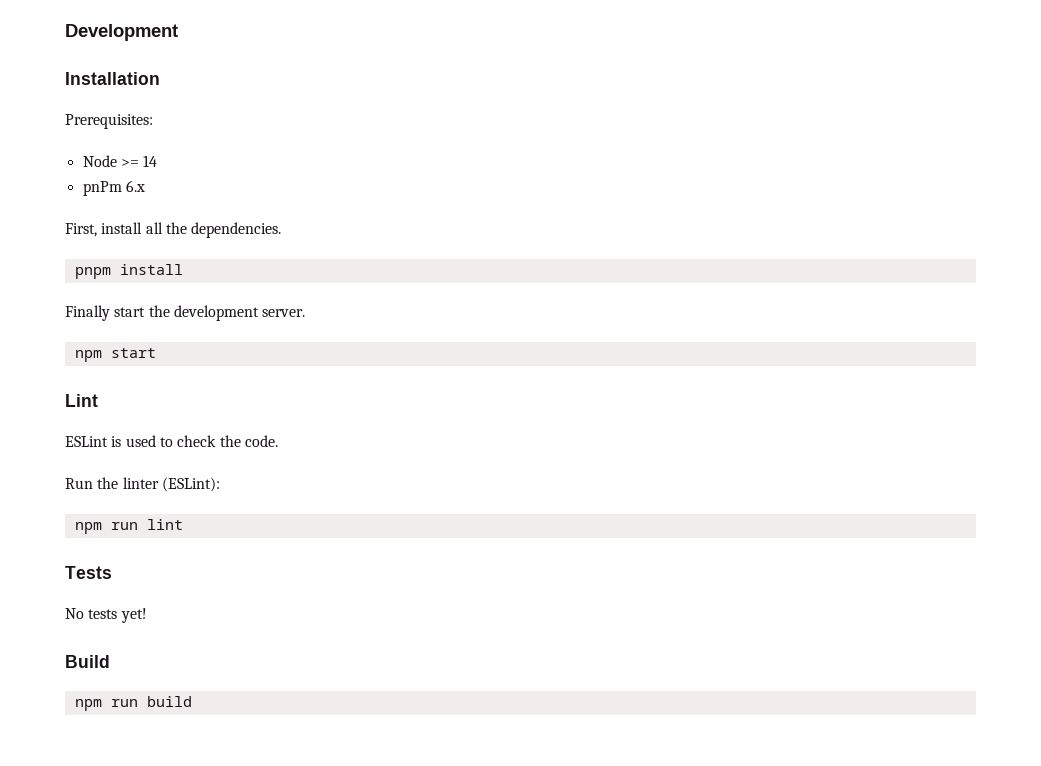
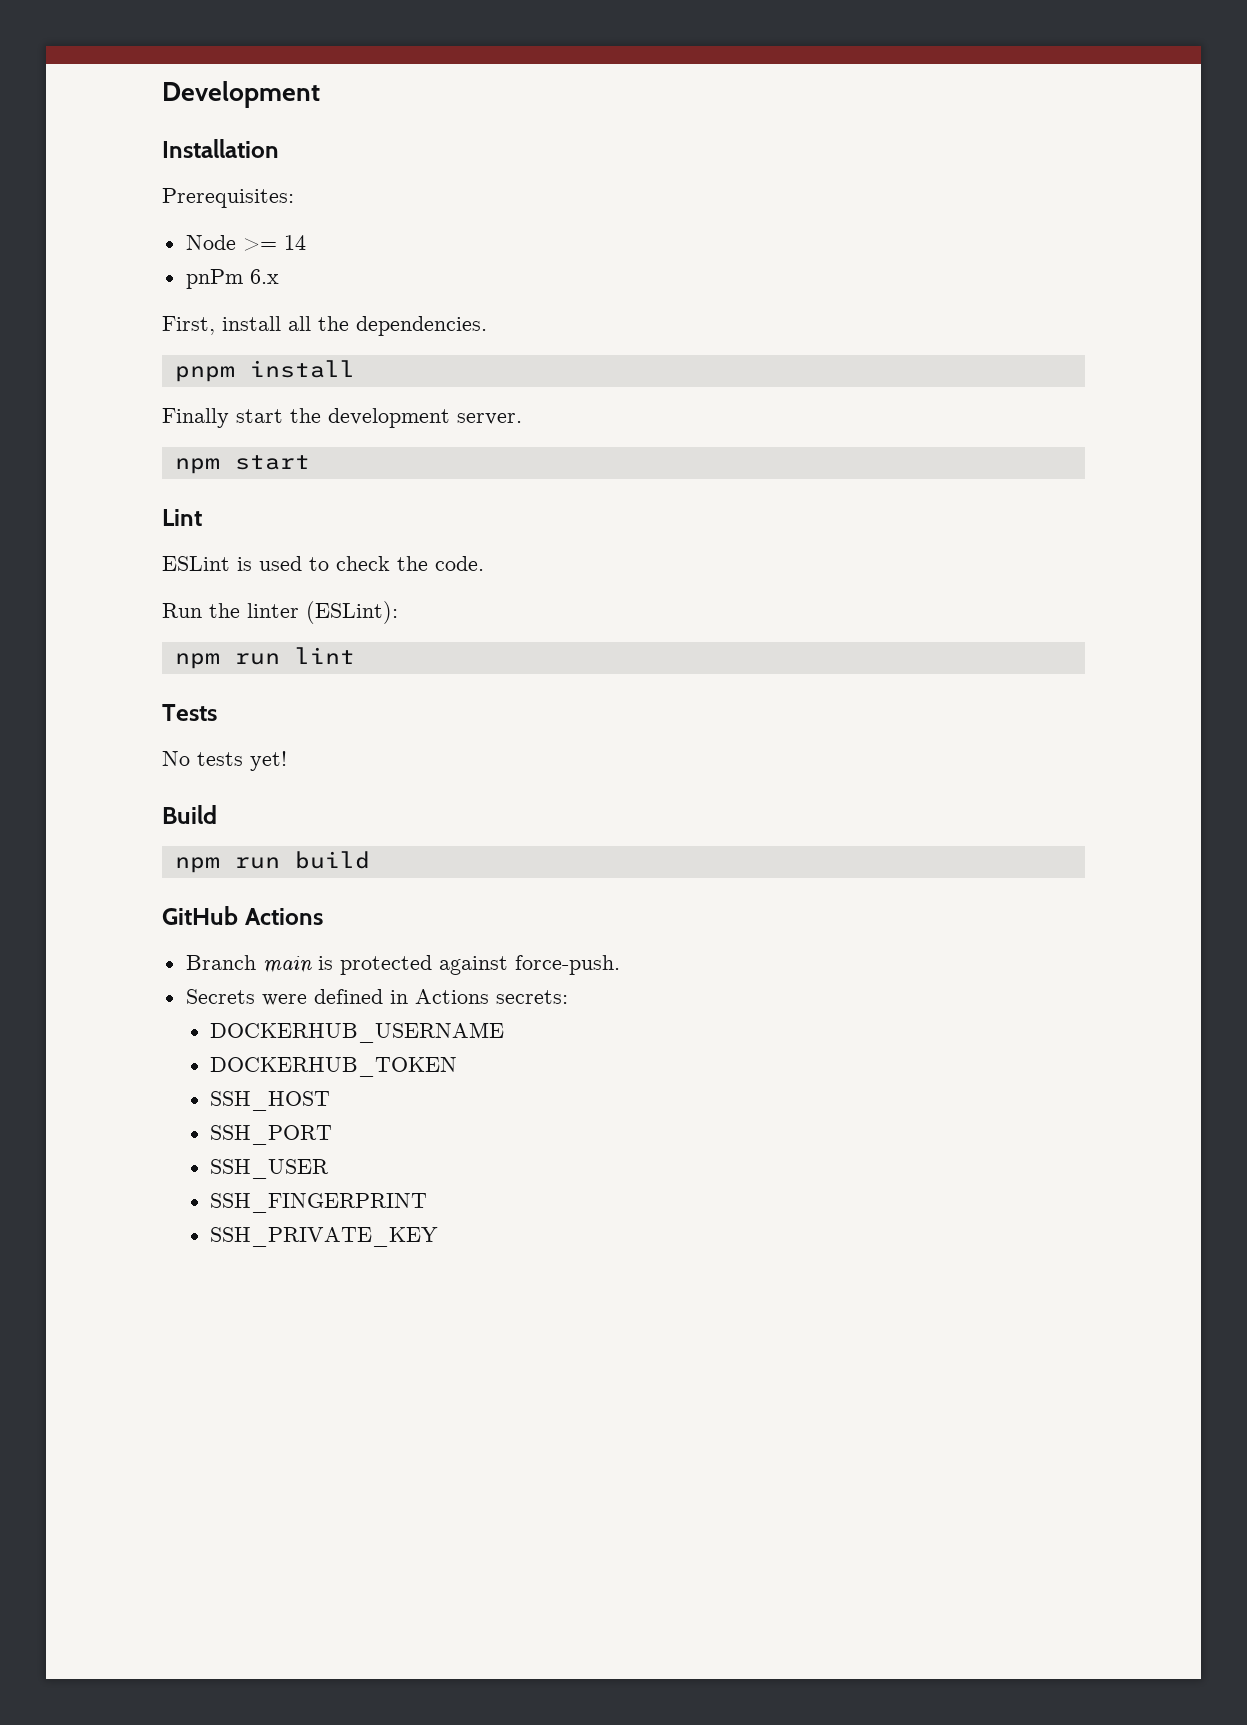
+ GitHub Actions
+ Branch main is protected against force-push.
+ Secrets were defined in Actions secrets:
+ DOCKERHUB_USERNAME
+ DOCKERHUB_TOKEN
+ SSH_HOST
+ SSH_PORT
+ SSH_USER
+ SSH_FINGERPRINT
+ SSH_PRIVATE_KEY

